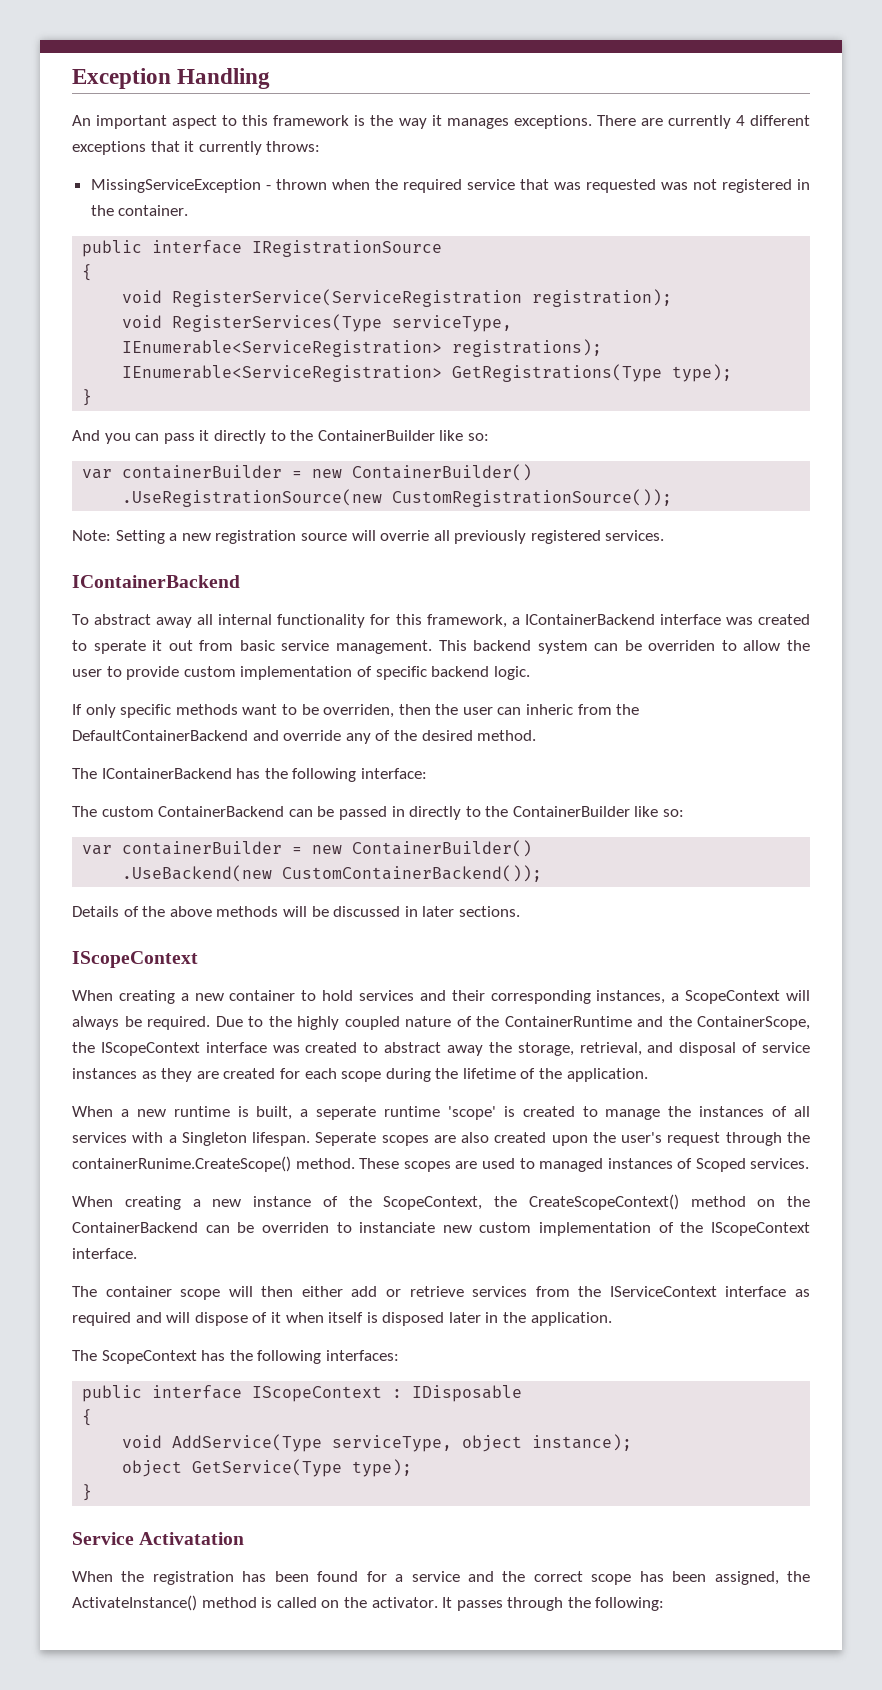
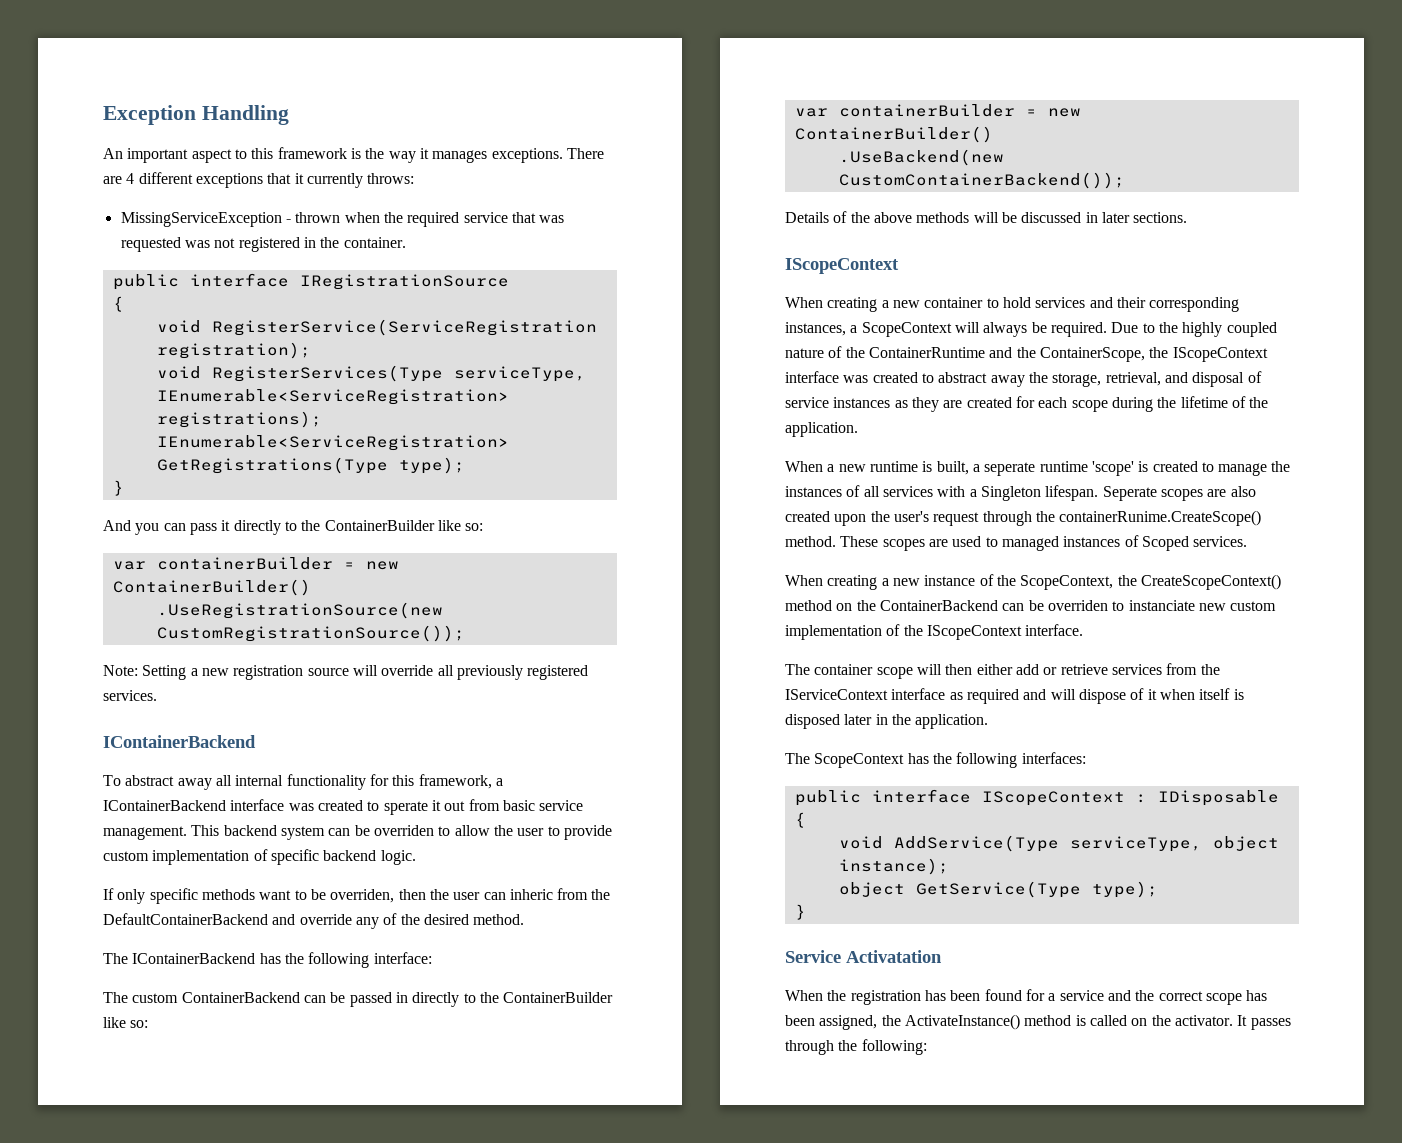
- There are currently 4 different exceptions that it currently throws:
+ There are 4 different exceptions that it currently throws:
- Note: Setting a new registration source will overrie all previously registered services.
+ Note: Setting a new registration source will override all previously registered services.

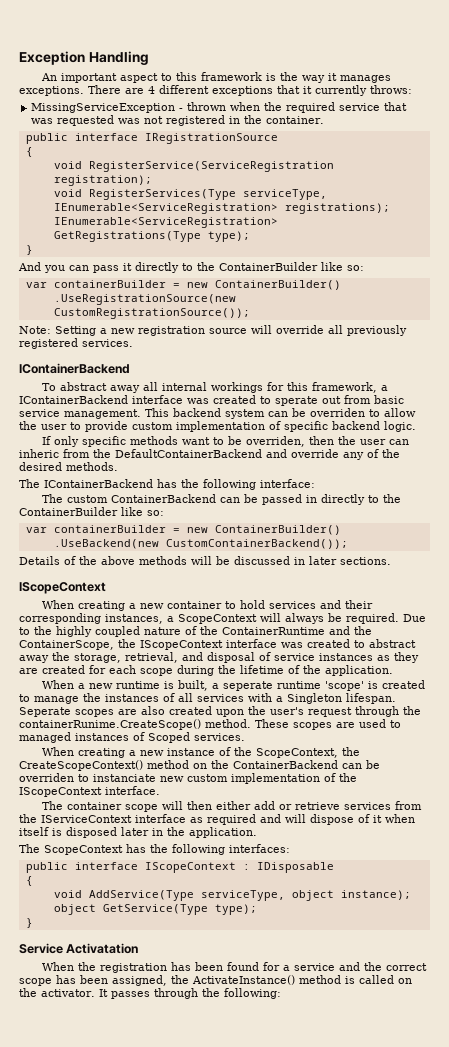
- To abstract away all internal functionality for this framework, a IContainerBackend interface was created to sperate it out from basic service management.
+ To abstract away all internal workings for this framework, a IContainerBackend interface was created to sperate out from basic service management.
- If only specific methods want to be overriden, then the user can inheric from the DefaultContainerBackend and override any of the desired method.
+ If only specific methods want to be overriden, then the user can inheric from the DefaultContainerBackend and override any of the desired methods.

